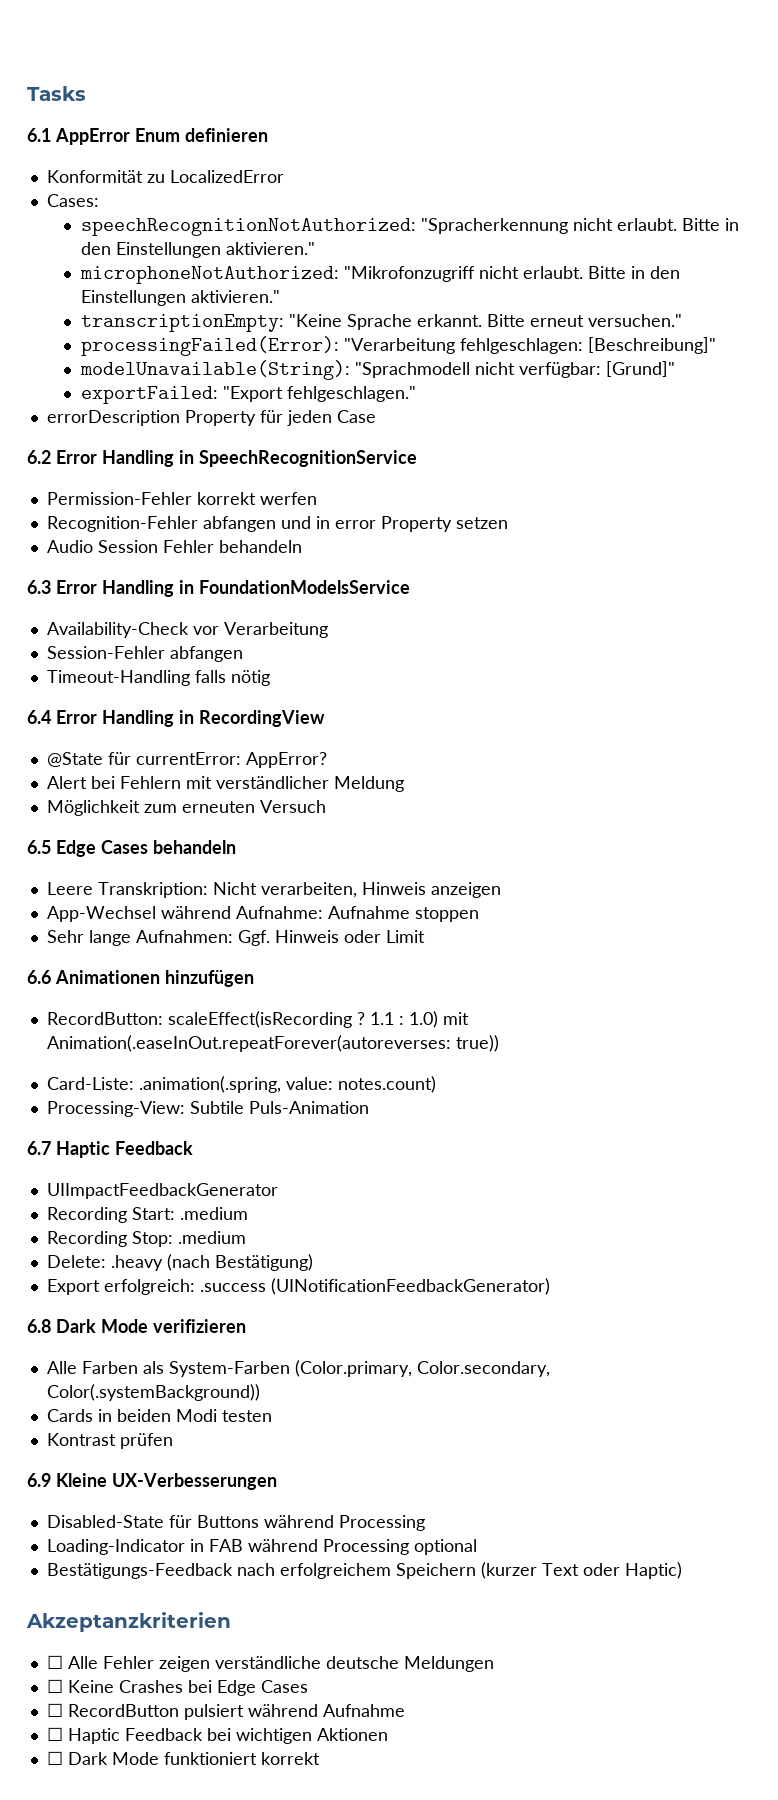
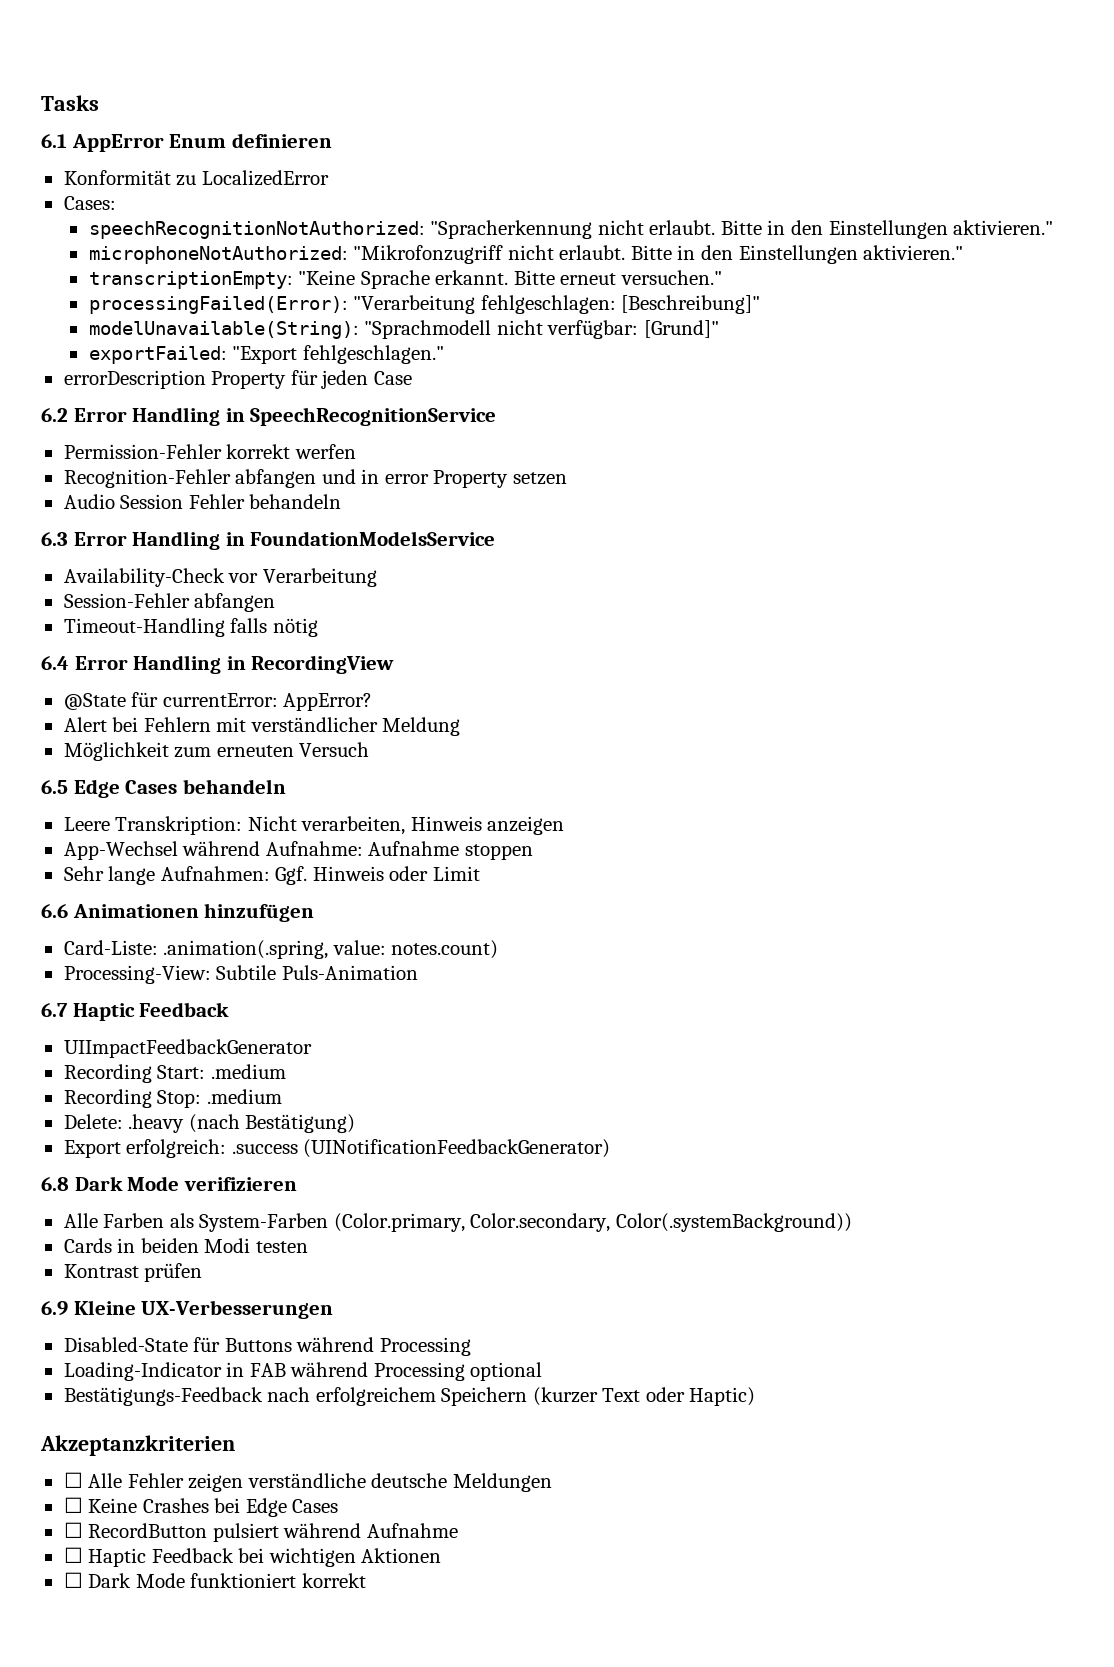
- RecordButton: scaleEffect(isRecording ? 1.1 : 1.0) mit Animation(.easeInOut.repeatForever(autoreverses: true))

